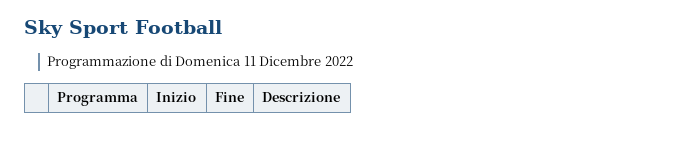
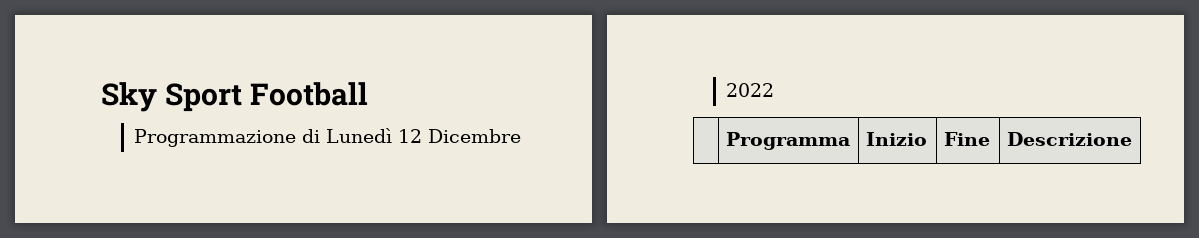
- Programmazione di Domenica 11 Dicembre 2022
+ Programmazione di Lunedì 12 Dicembre 2022

